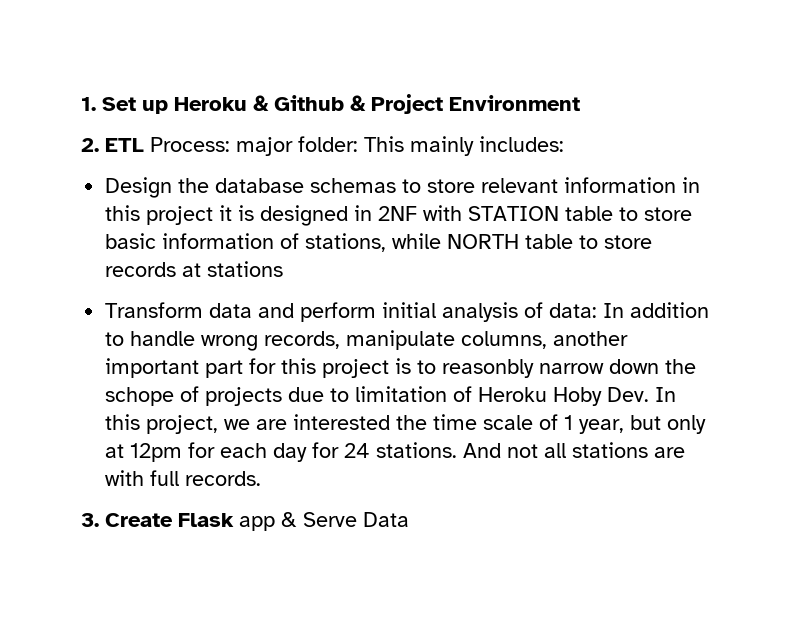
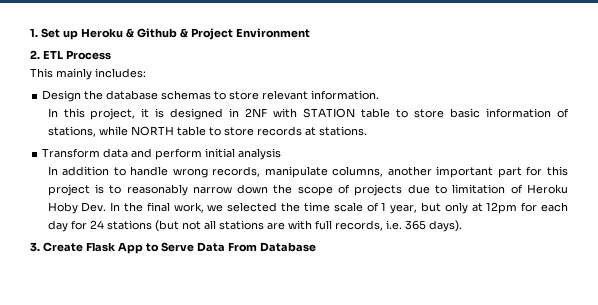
- 2. ETL Process: major folder: This mainly includes:
+ 2. ETL Process
+ This mainly includes:
- Design the database schemas to store relevant information in this project it is designed in 2NF with STATION table to store basic information of stations, while NORTH table to store records at stations
+ Design the database schemas to store relevant information.
+ In this project, it is designed in 2NF with STATION table to store basic information of stations, while NORTH table to store records at stations.
- Transform data and perform initial analysis of data: In addition to handle wrong records, manipulate columns, another important part for this project is to reasonbly narrow down the schope of projects due to limitation of Heroku Hoby Dev. In this project, we are interested the time scale of 1 year, but only at 12pm for each day for 24 stations. And not all stations are with full records.
+ Transform data and perform initial analysis
+ In addition to handle wrong records, manipulate columns, another important part for this project is to reasonably narrow down the scope of projects due to limitation of Heroku Hoby Dev. In the final work, we selected the time scale of 1 year, but only at 12pm for each day for 24 stations (but not all stations are with full records, i.e. 365 days).
- 3. Create Flask app & Serve Data
+ 3. Create Flask App to Serve Data From Database

